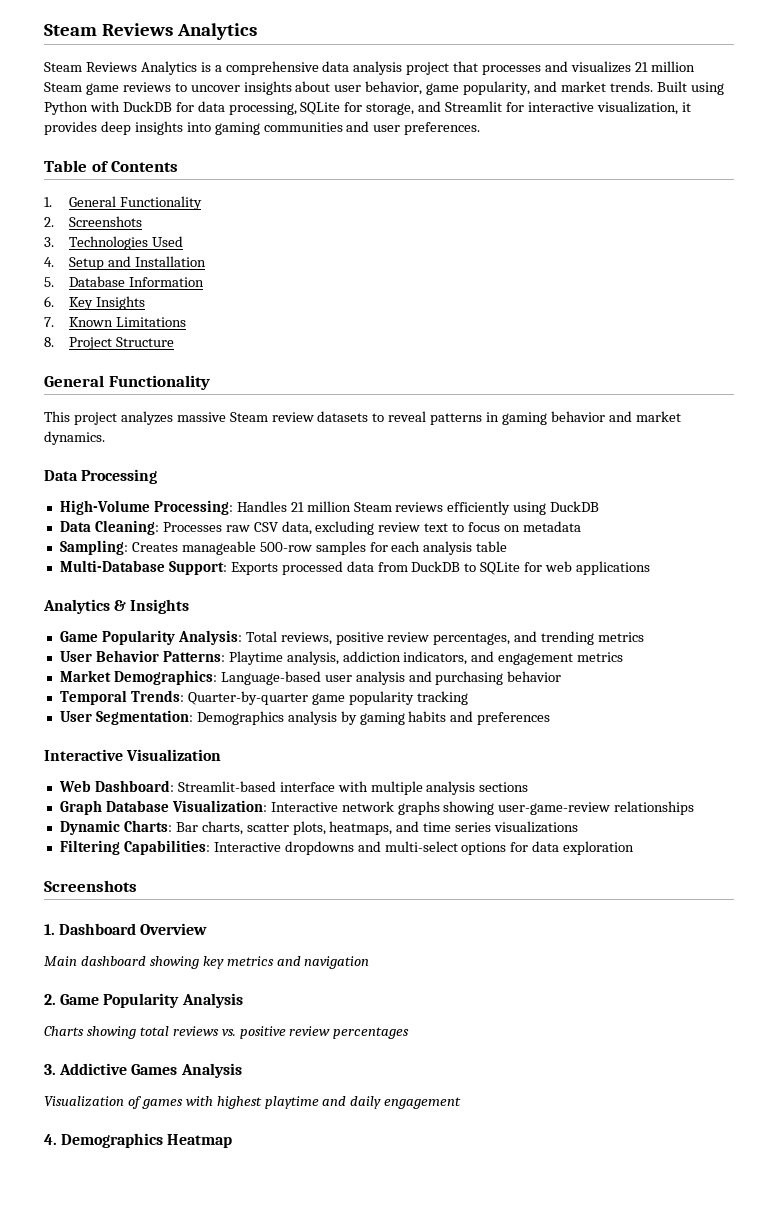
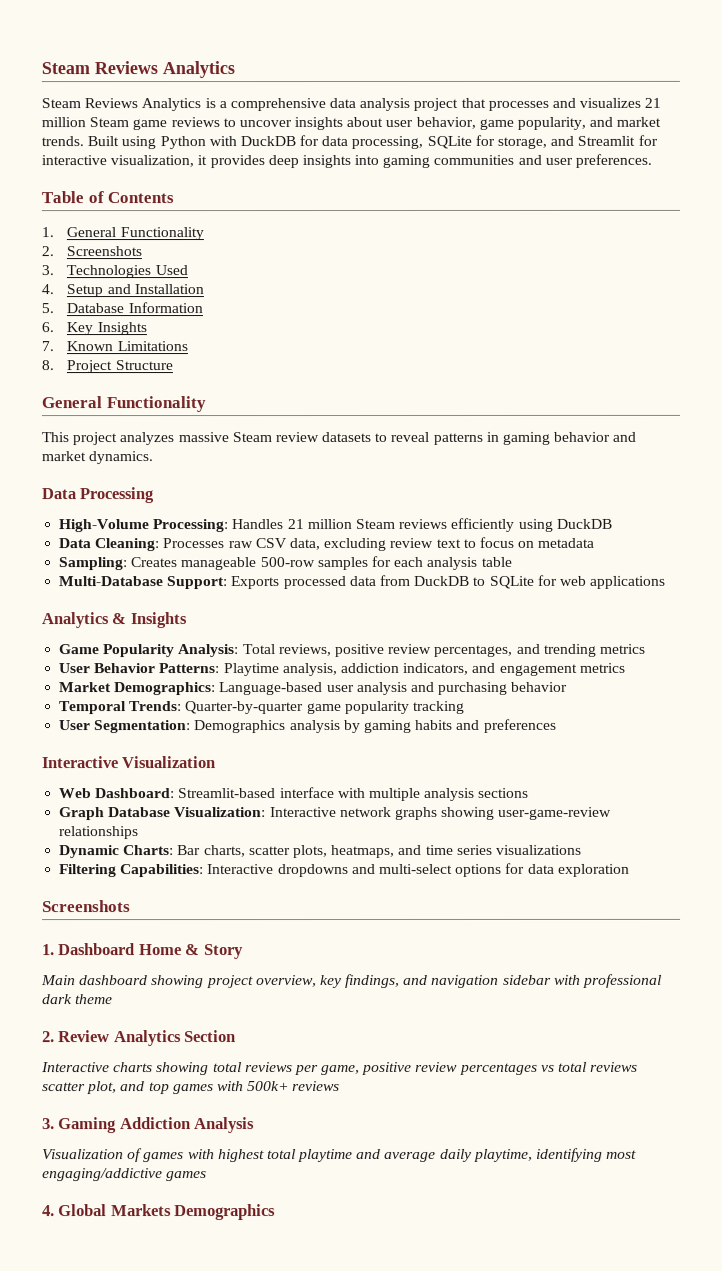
- 1. Dashboard Overview
+ 1. Dashboard Home & Story
- Main dashboard showing key metrics and navigation
- 2. Game Popularity Analysis
- Charts showing total reviews vs. positive review percentages
- 3. Addictive Games Analysis
+ Main dashboard showing project overview, key findings, and navigation sidebar with professional dark theme
+ 2. Review Analytics Section
+ Interactive charts showing total reviews per game, positive review percentages vs total reviews scatter plot, and top games with 500k+ reviews
+ 3. Gaming Addiction Analysis
- Visualization of games with highest playtime and daily engagement
- 4. Demographics Heatmap
+ Visualization of games with highest total playtime and average daily playtime, identifying most engaging/addictive games
+ 4. Global Markets Demographics

